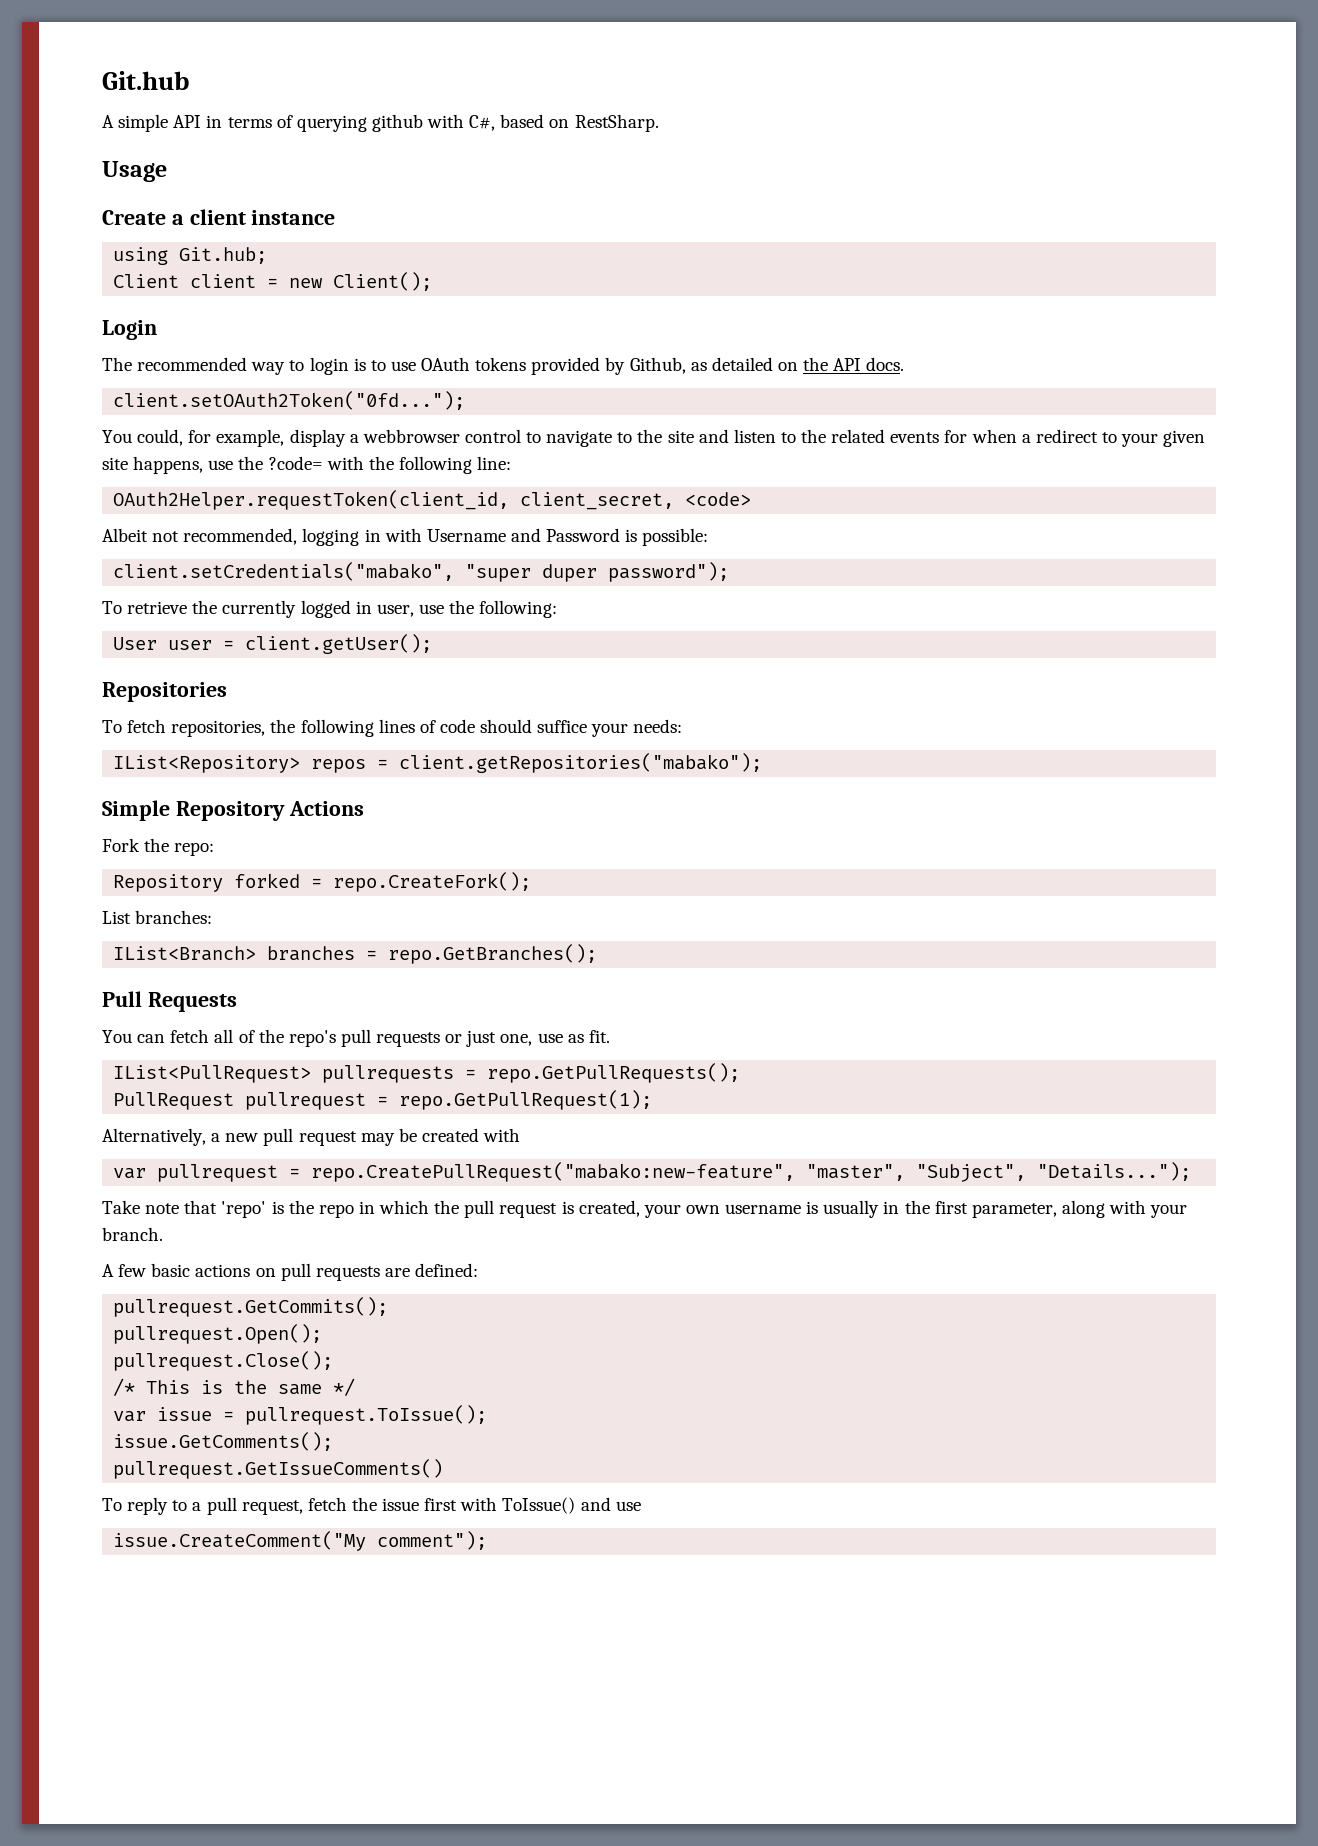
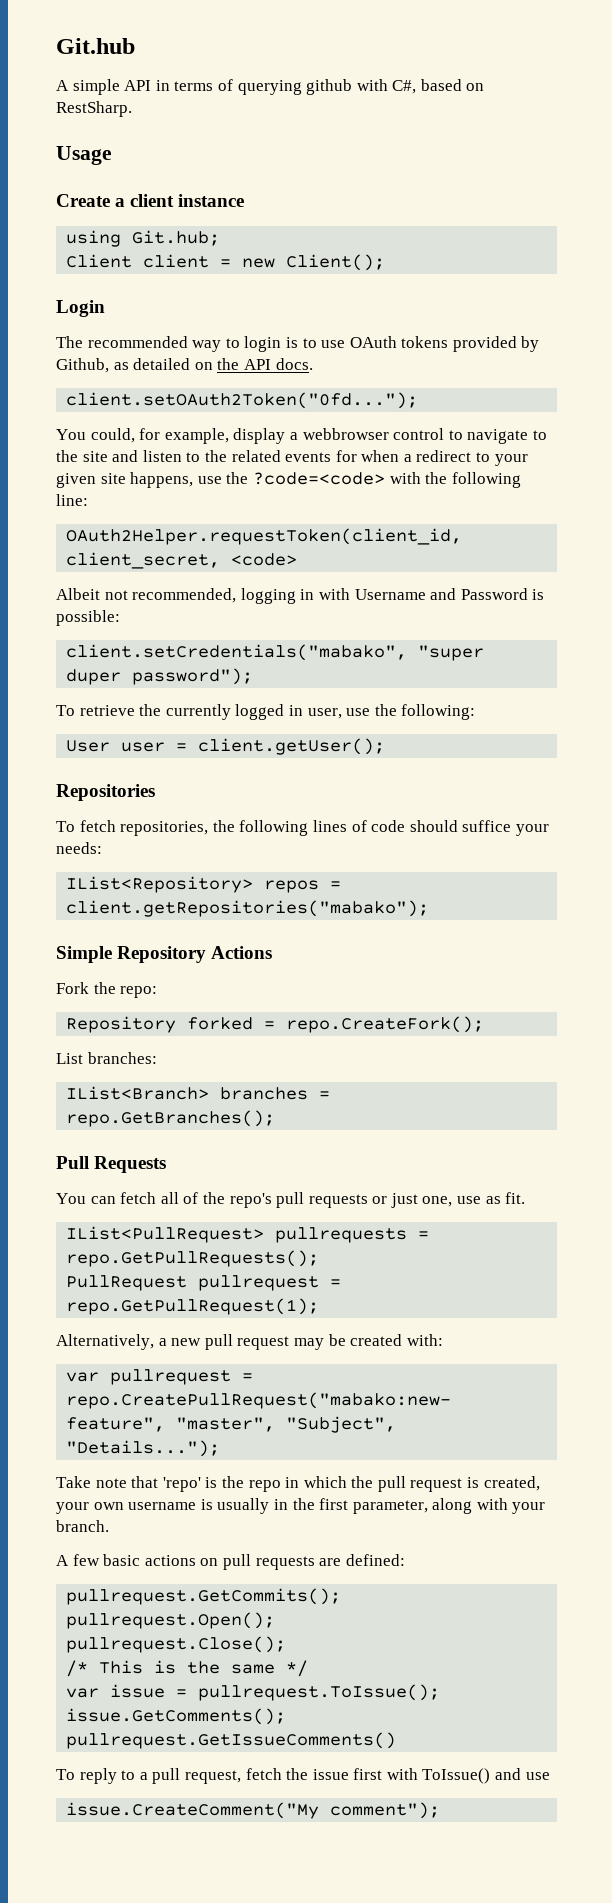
- You could, for example, display a webbrowser control to navigate to the site and listen to the related events for when a redirect to your given site happens, use the ?code= with the following line:
+ You could, for example, display a webbrowser control to navigate to the site and listen to the related events for when a redirect to your given site happens, use the ?code=<code> with the following line:
- Alternatively, a new pull request may be created with
+ Alternatively, a new pull request may be created with:

